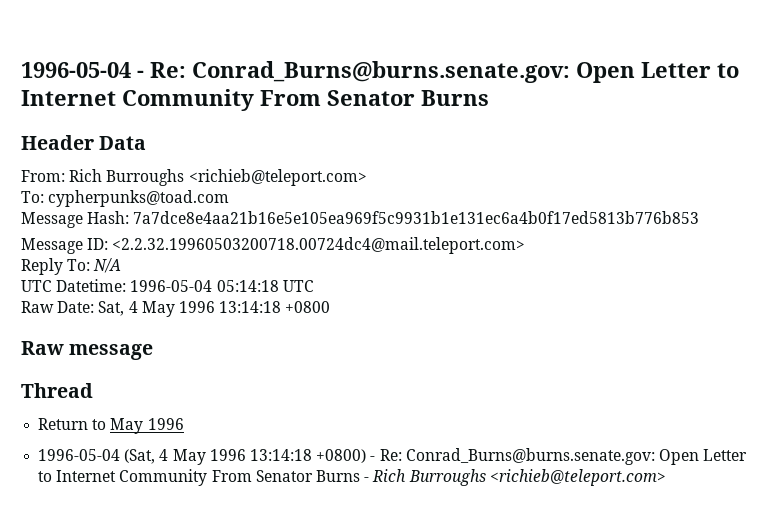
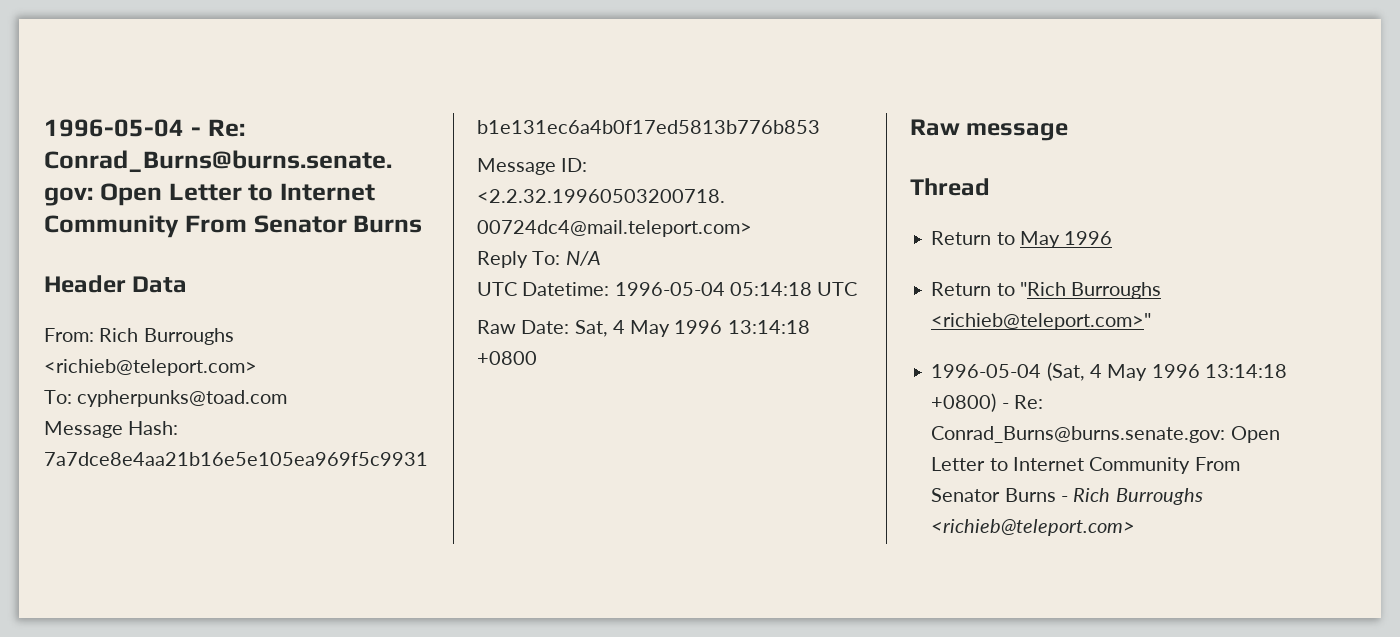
+ Return to "Rich Burroughs <richieb@teleport.com>"

